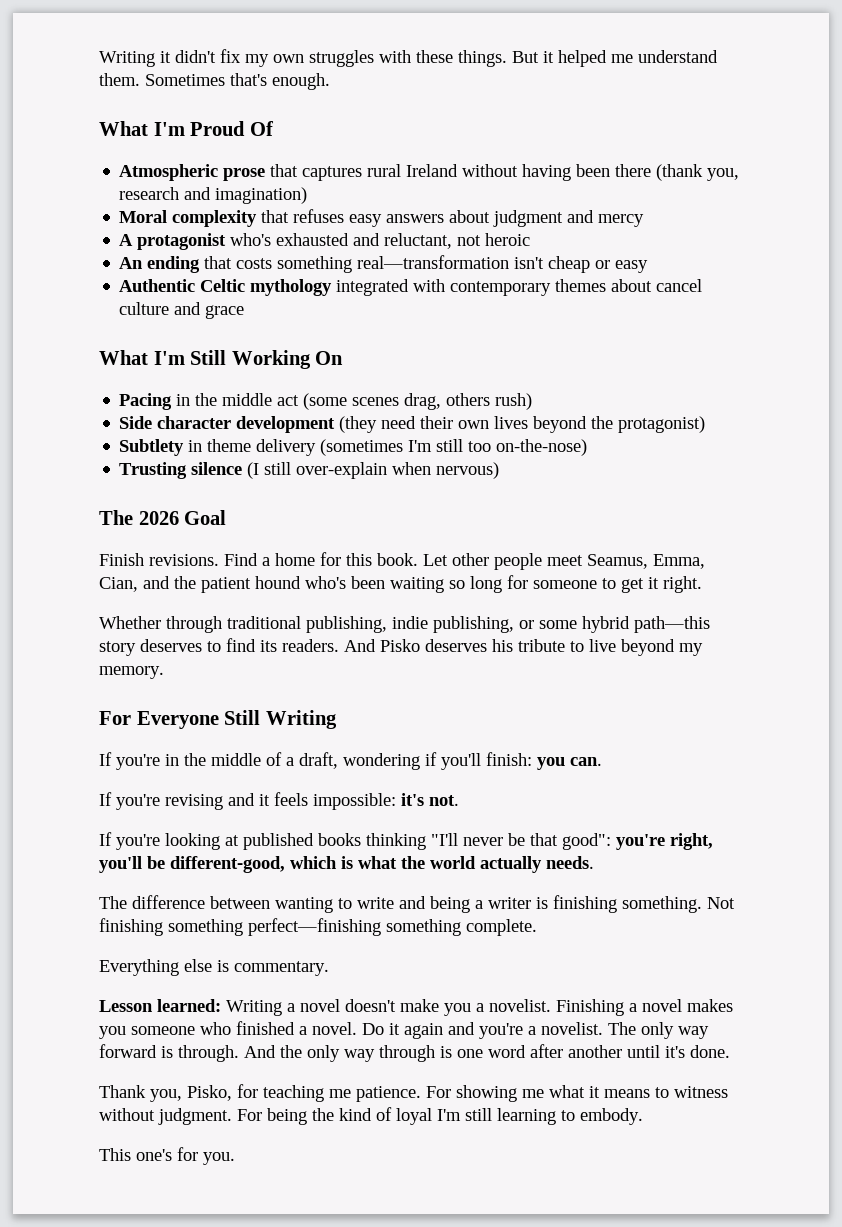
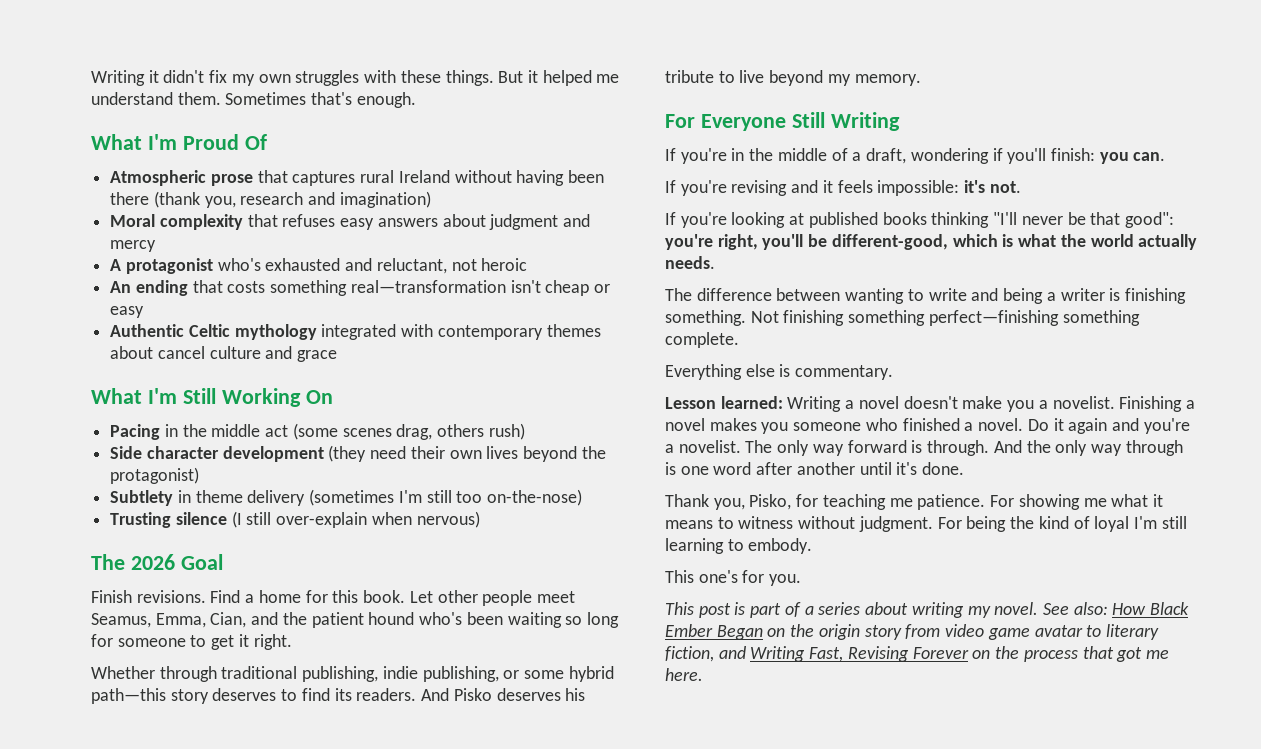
+ This post is part of a series about writing my novel. See also: How Black Ember Began on the origin story from video game avatar to literary fiction, and Writing Fast, Revising Forever on the process that got me here.

